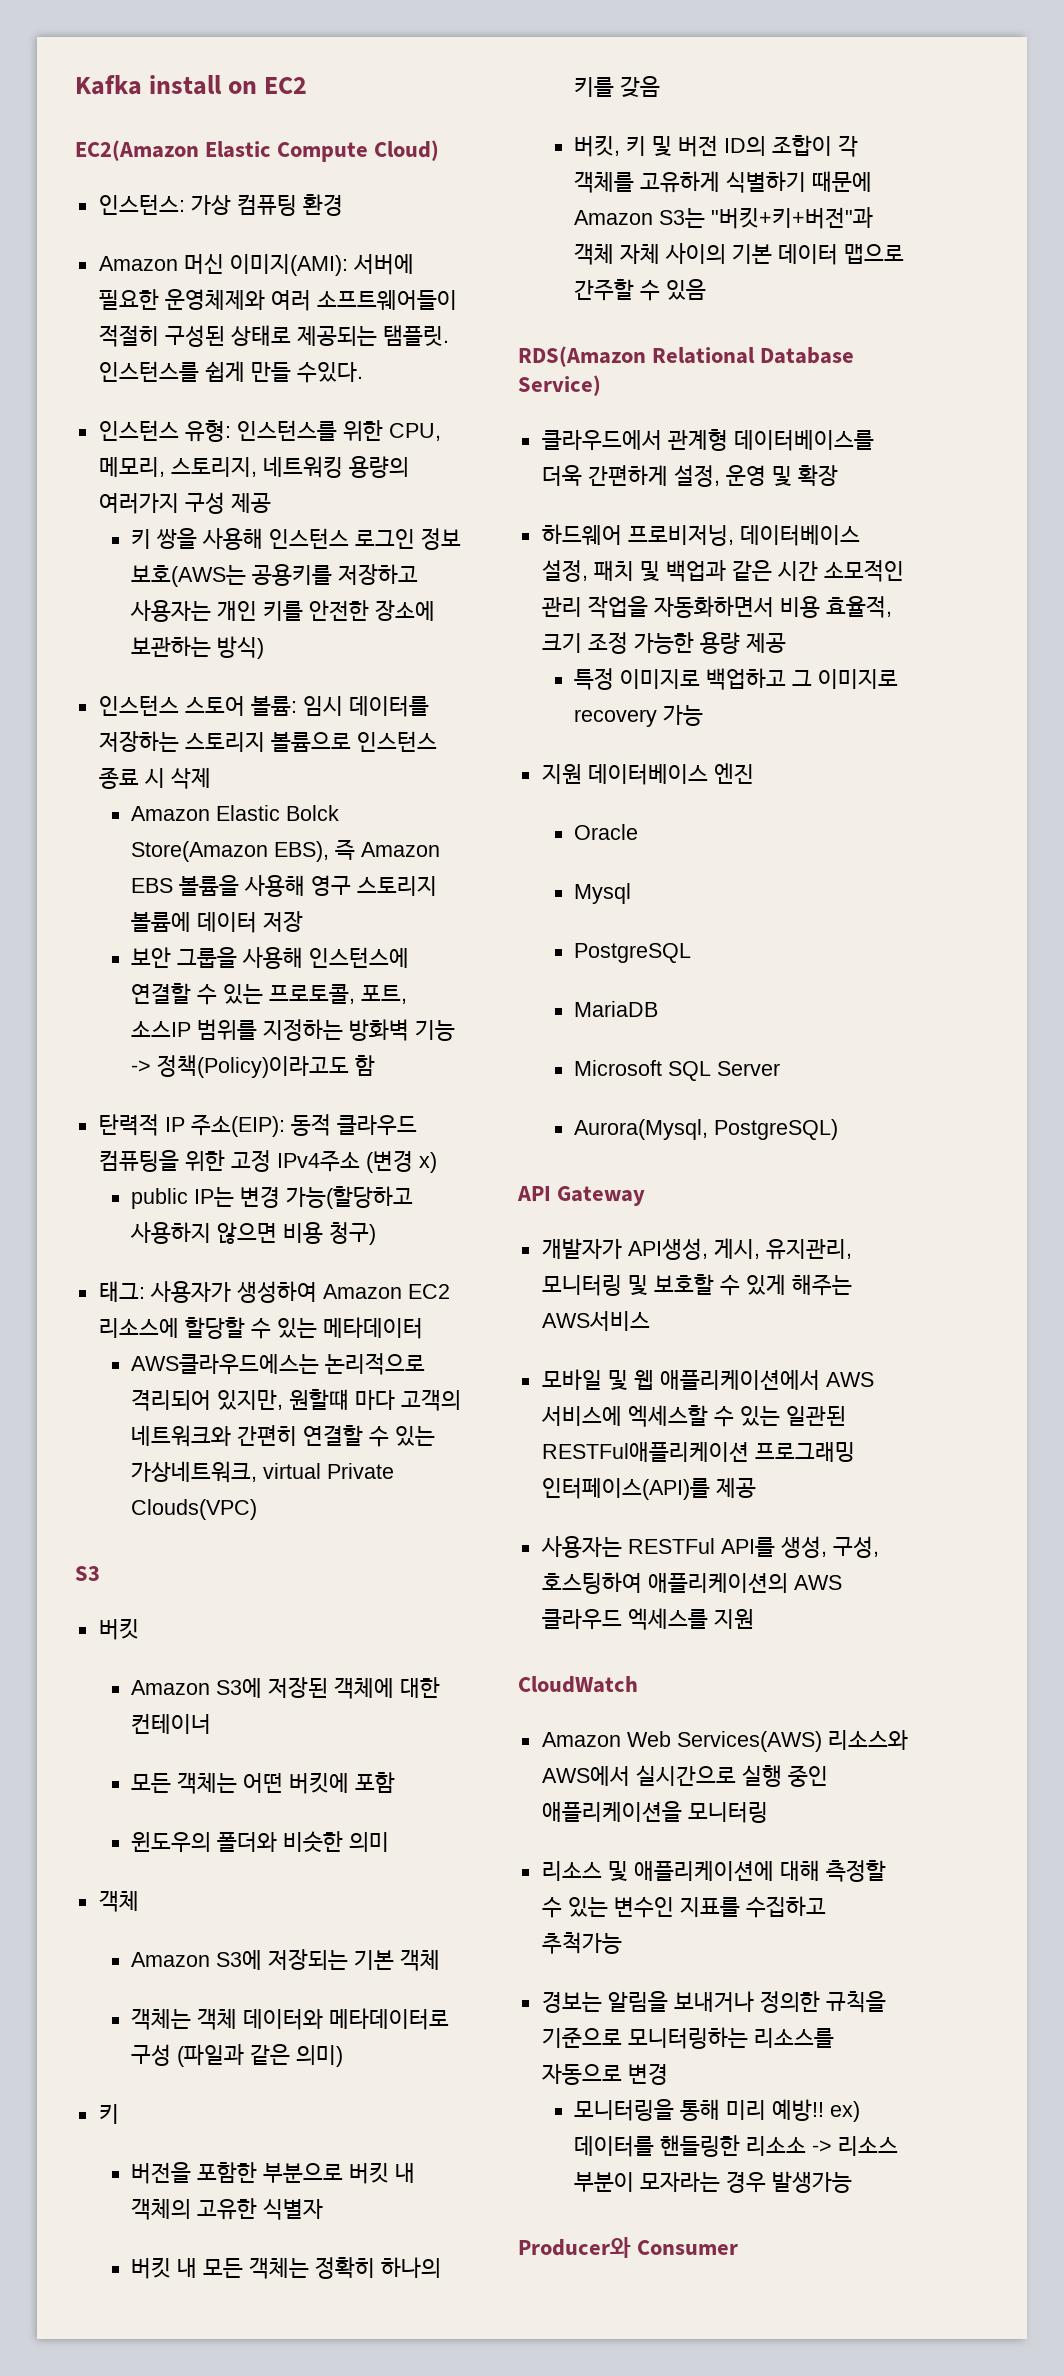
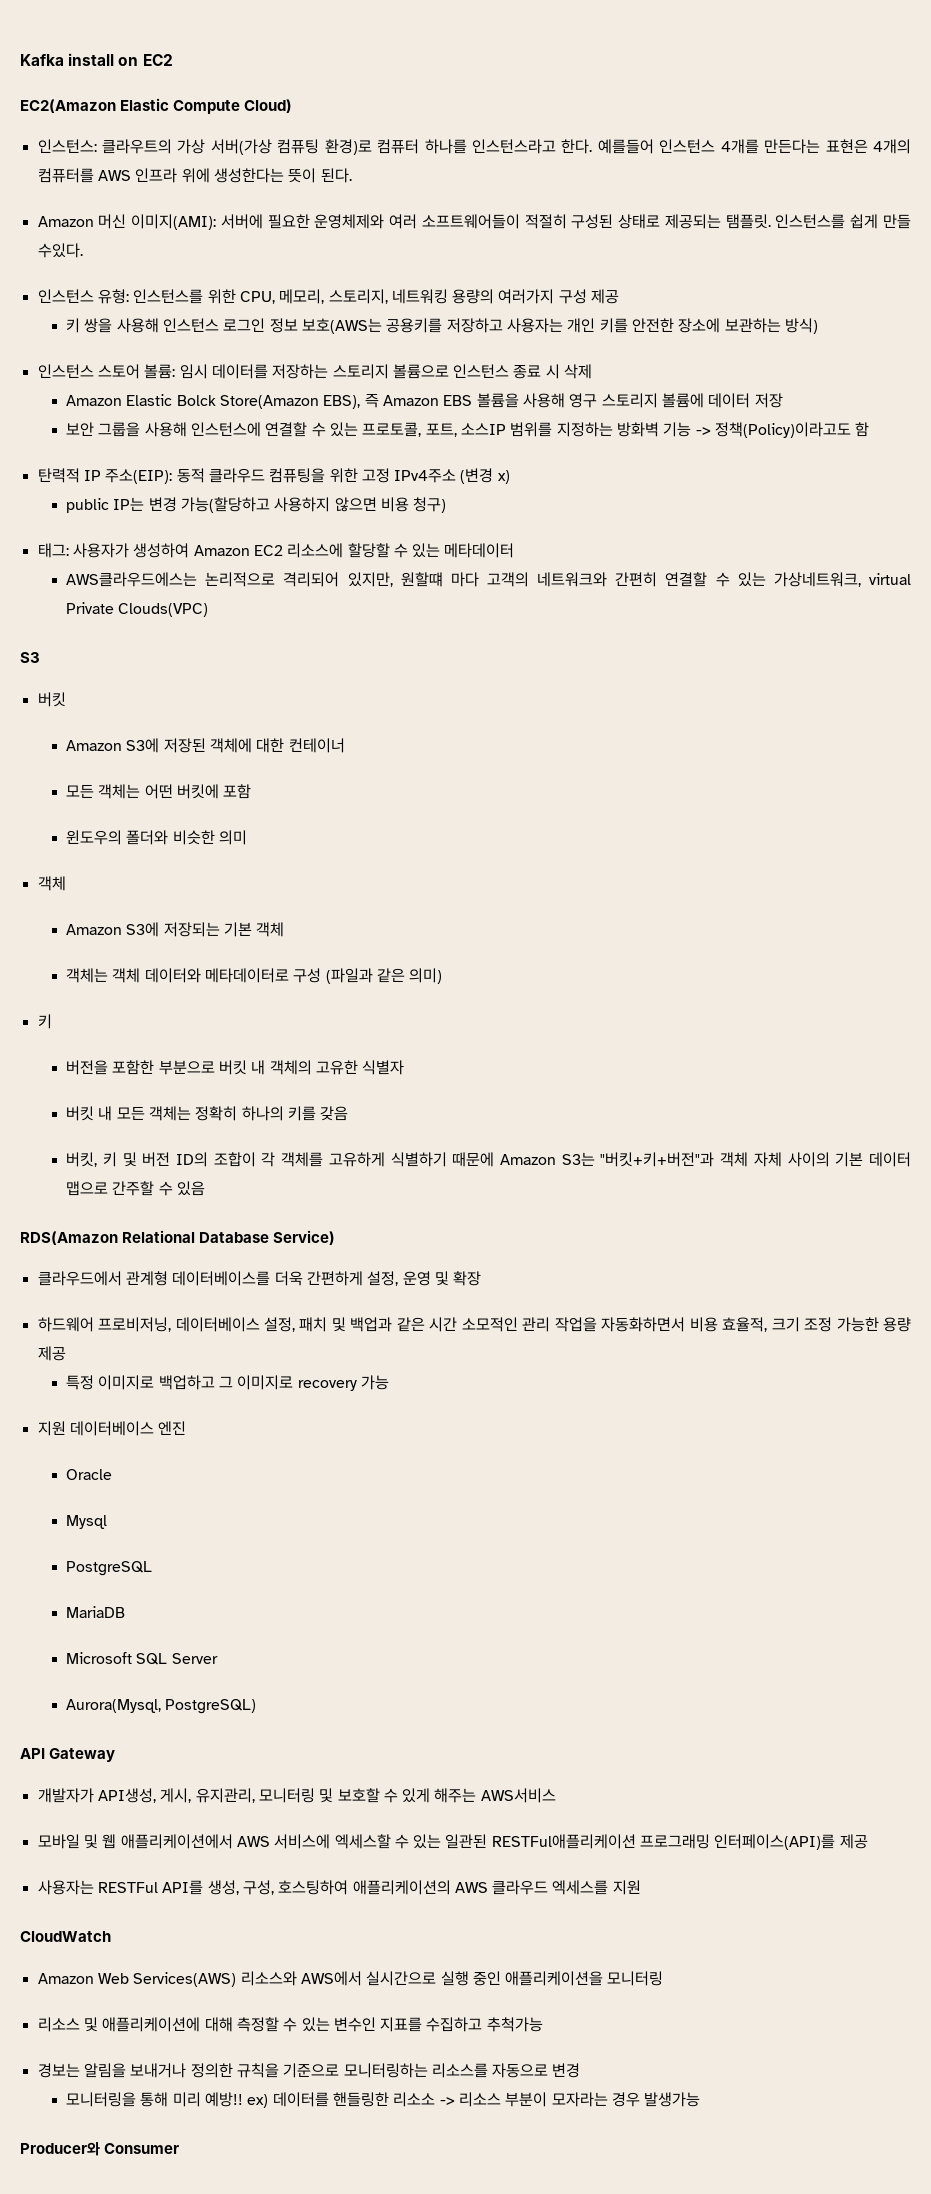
- 인스턴스: 가상 컴퓨팅 환경
+ 인스턴스: 클라우트의 가상 서버(가상 컴퓨팅 환경)로 컴퓨터 하나를 인스턴스라고 한다. 예를들어 인스턴스 4개를 만든다는 표현은 4개의 컴퓨터를 AWS 인프라 위에 생성한다는 뜻이 된다.

